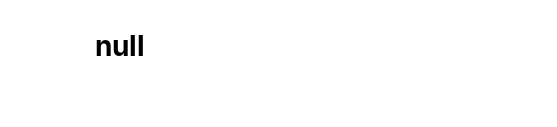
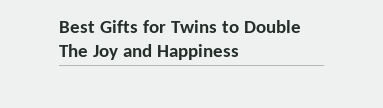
- null
+ Best Gifts for Twins to Double The Joy and Happiness

